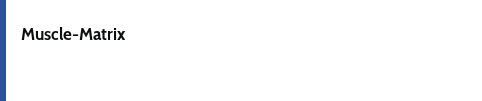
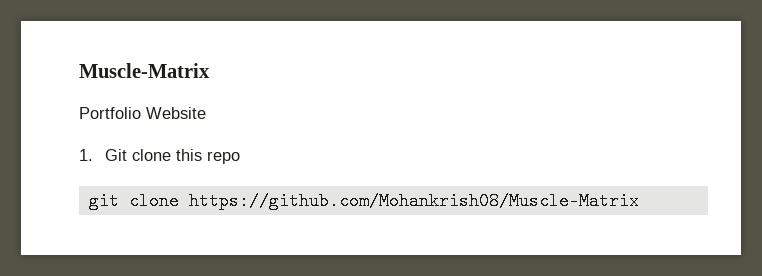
+ Portfolio Website
+ 1. Git clone this repo
+ git clone https://github.com/Mohankrish08/Muscle-Matrix

